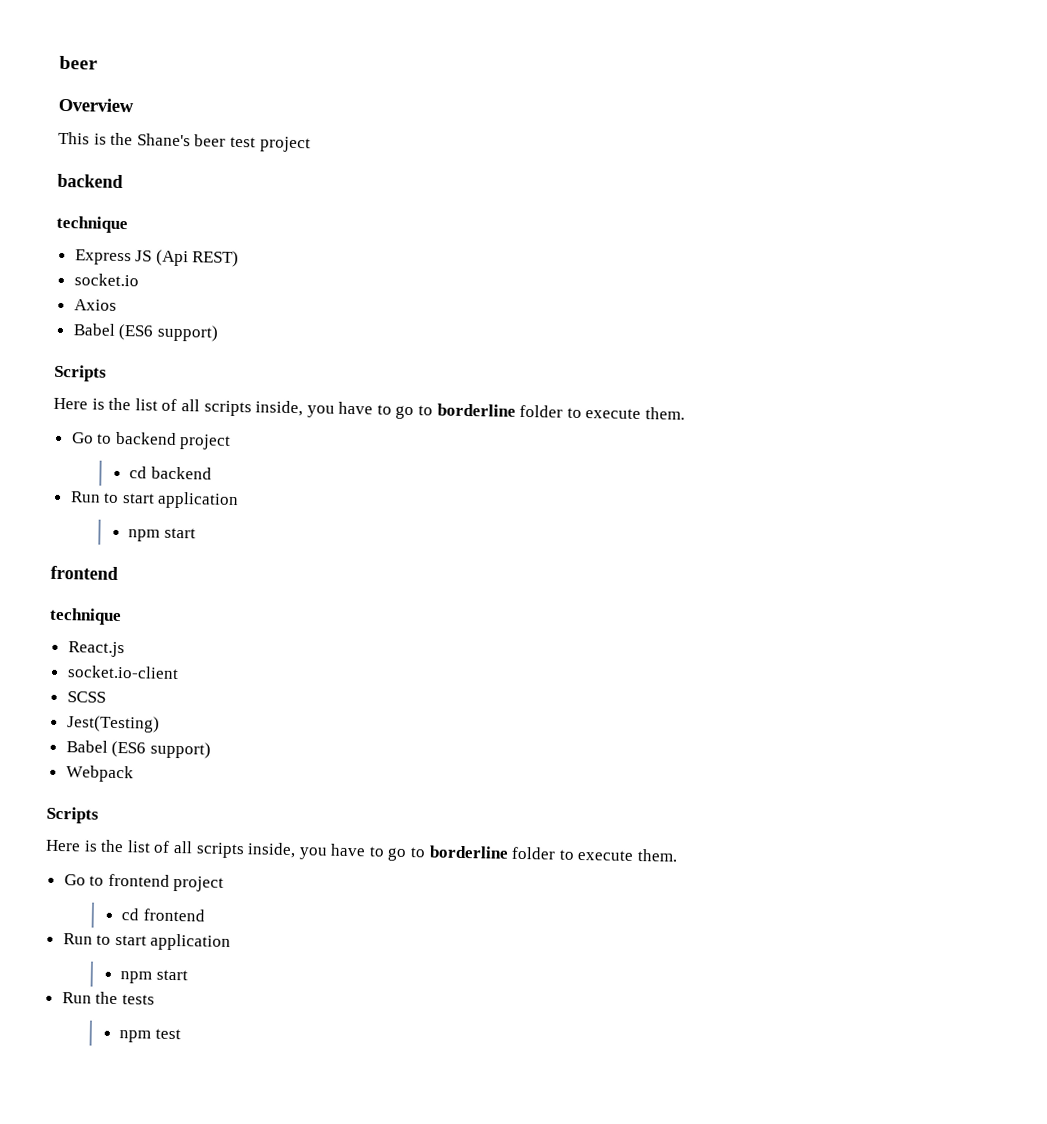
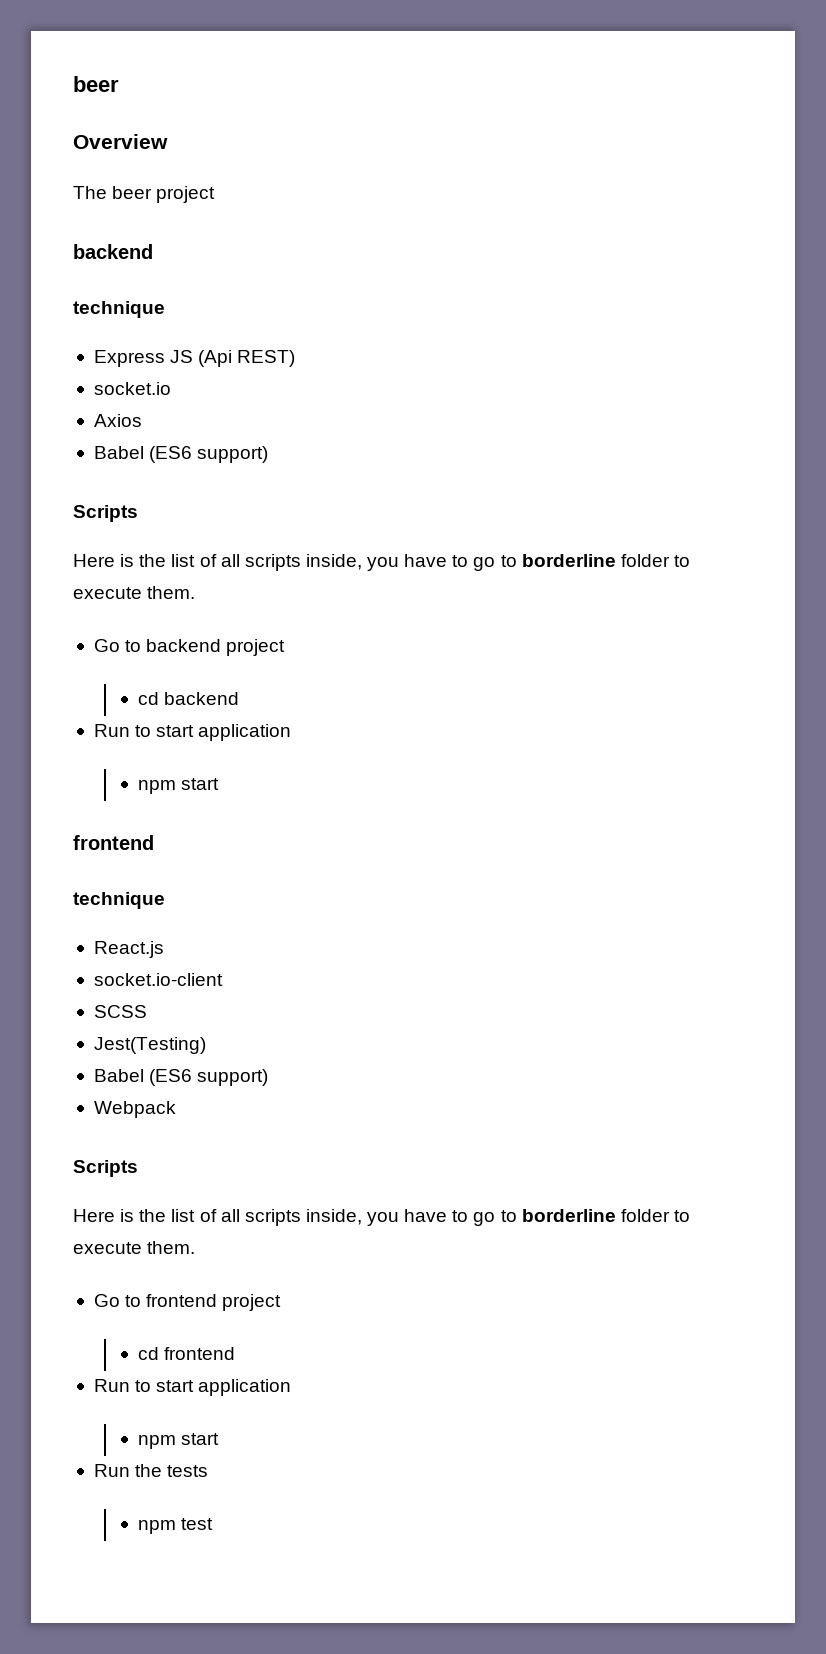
- This is the Shane's beer test project
+ The beer project

